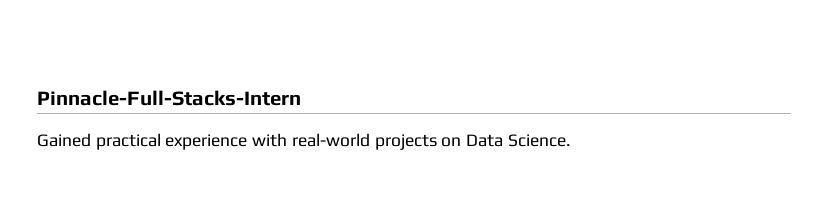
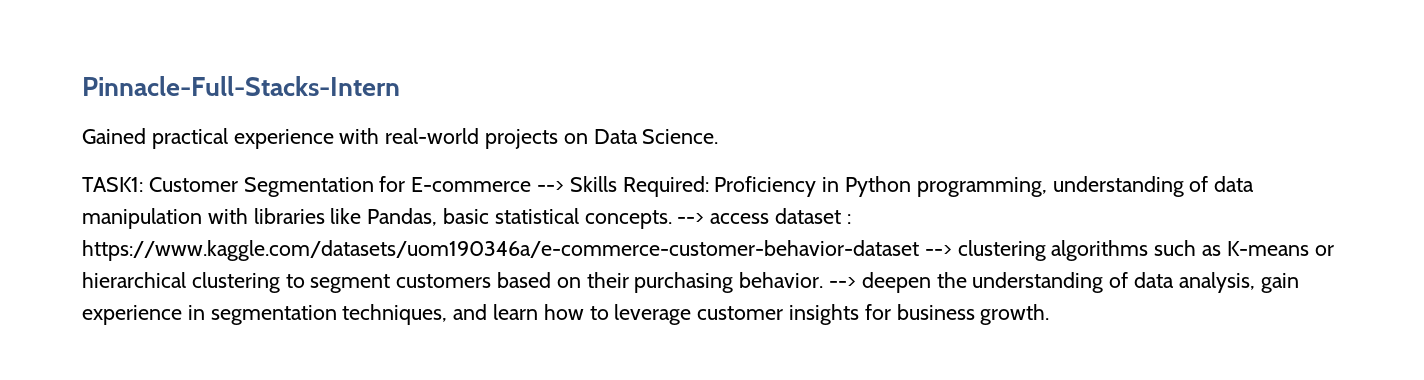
+ TASK1: Customer Segmentation for E-commerce --> Skills Required: Proficiency in Python programming, understanding of data manipulation with libraries like Pandas, basic statistical concepts. --> access dataset : https://www.kaggle.com/datasets/uom190346a/e-commerce-customer-behavior-dataset --> clustering algorithms such as K-means or hierarchical clustering to segment customers based on their purchasing behavior. --> deepen the understanding of data analysis, gain experience in segmentation techniques, and learn how to leverage customer insights for business growth.

